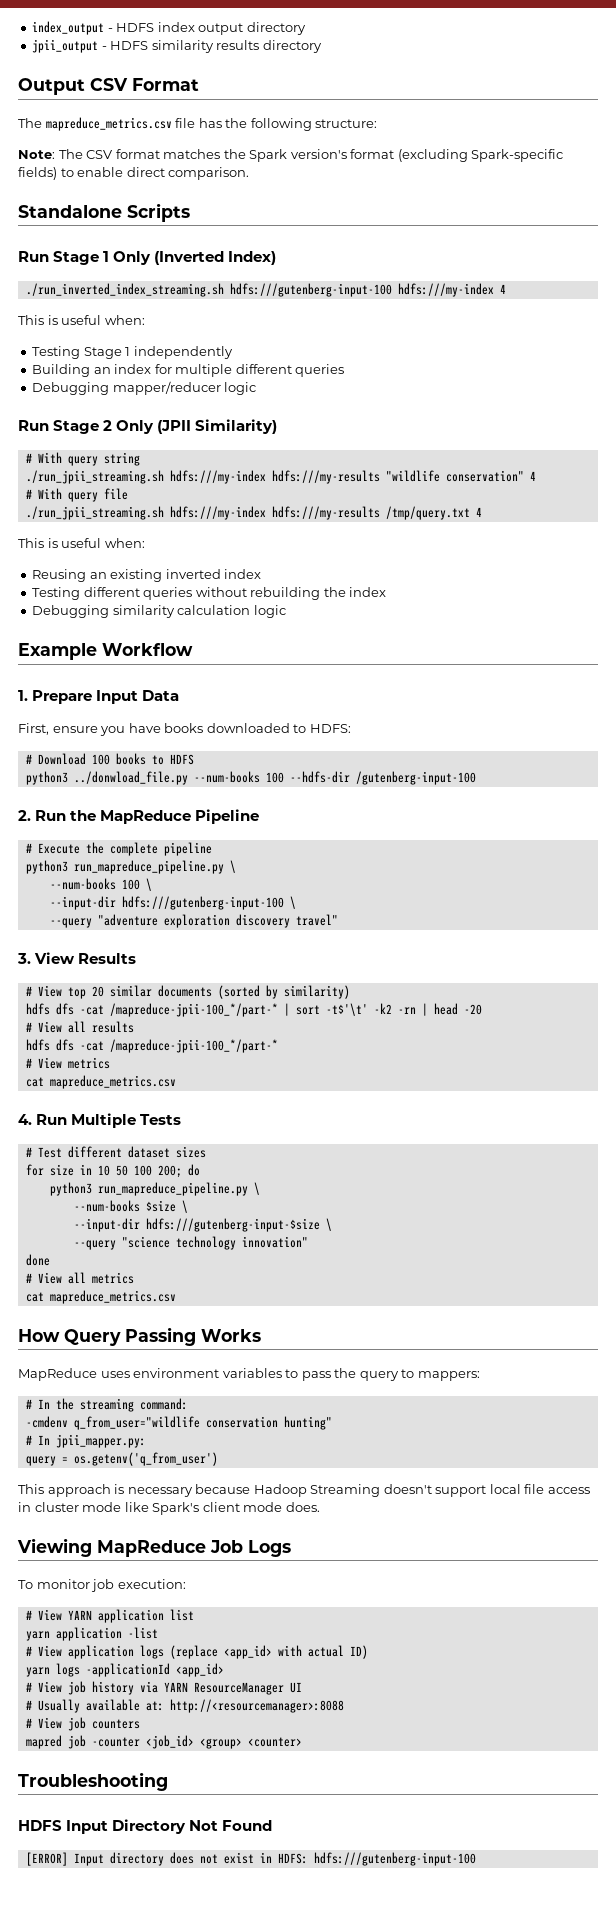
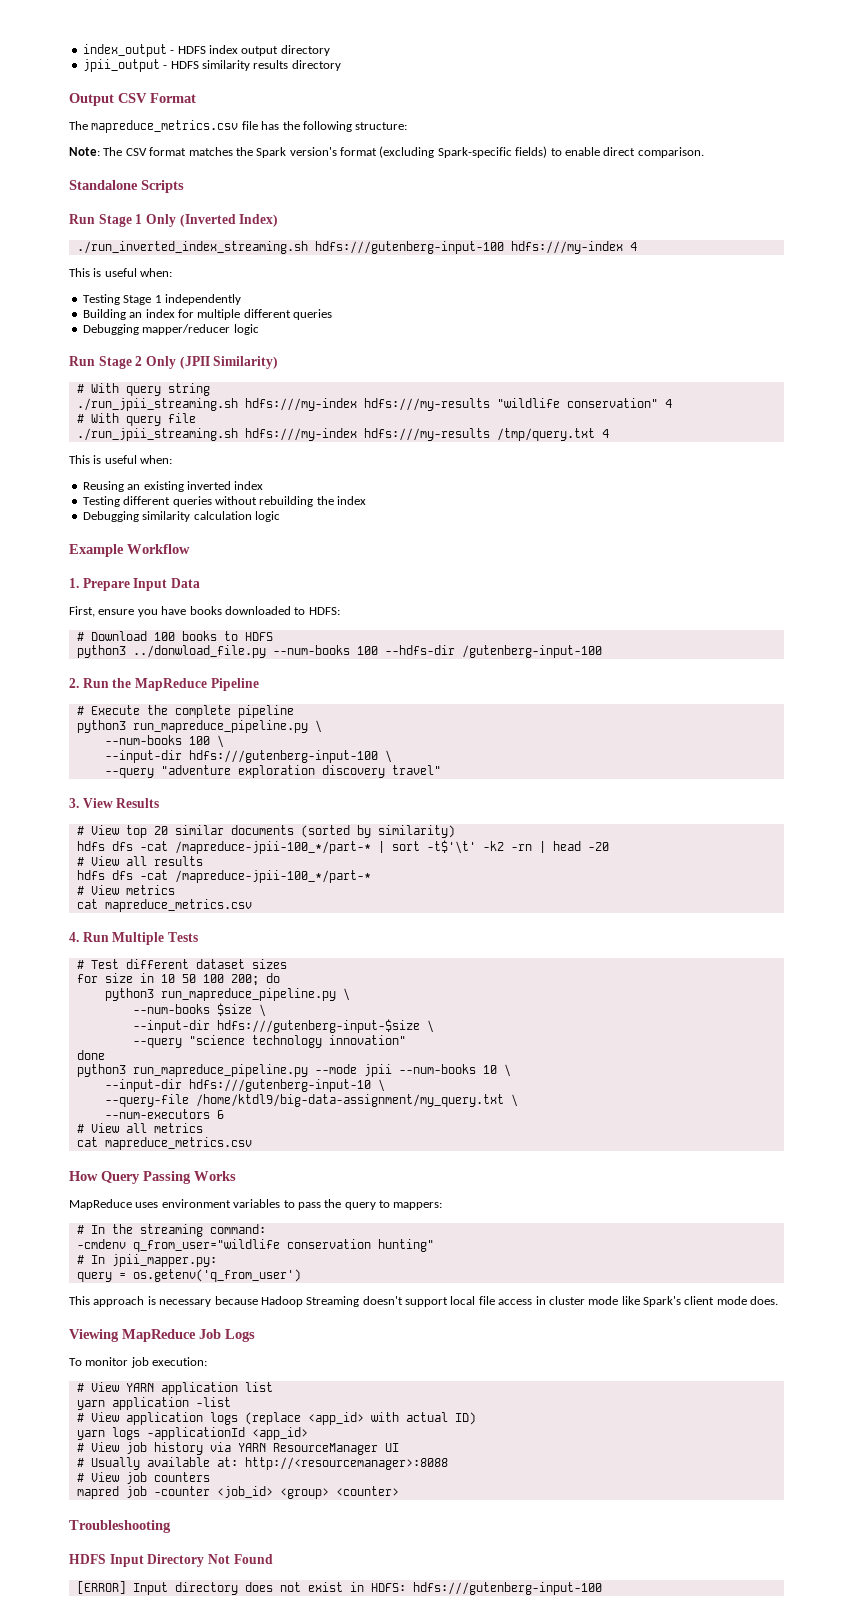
+ python3 run_mapreduce_pipeline.py --mode jpii --num-books 10 \
+ --input-dir hdfs:///gutenberg-input-10 \
+ --query-file /home/ktdl9/big-data-assignment/my_query.txt \
+ --num-executors 6

